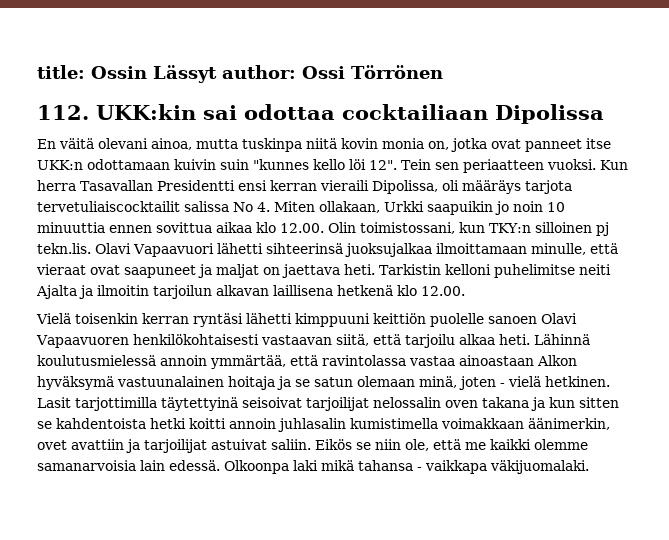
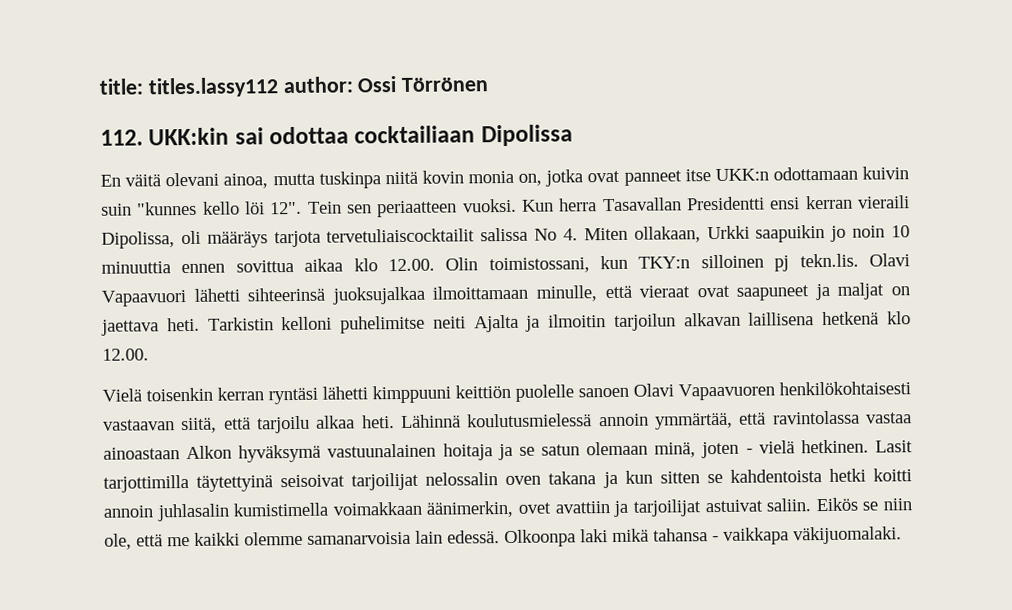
- title: Ossin Lässyt author: Ossi Törrönen
+ title: titles.lassy112 author: Ossi Törrönen

